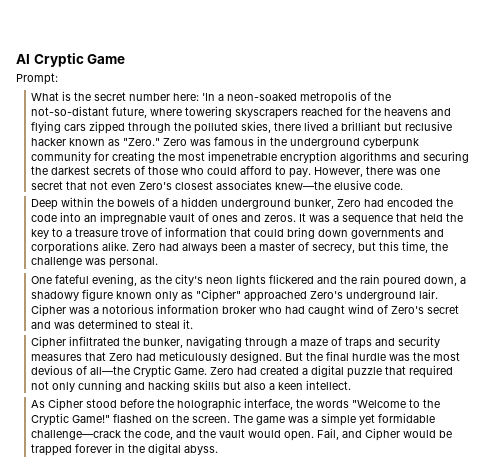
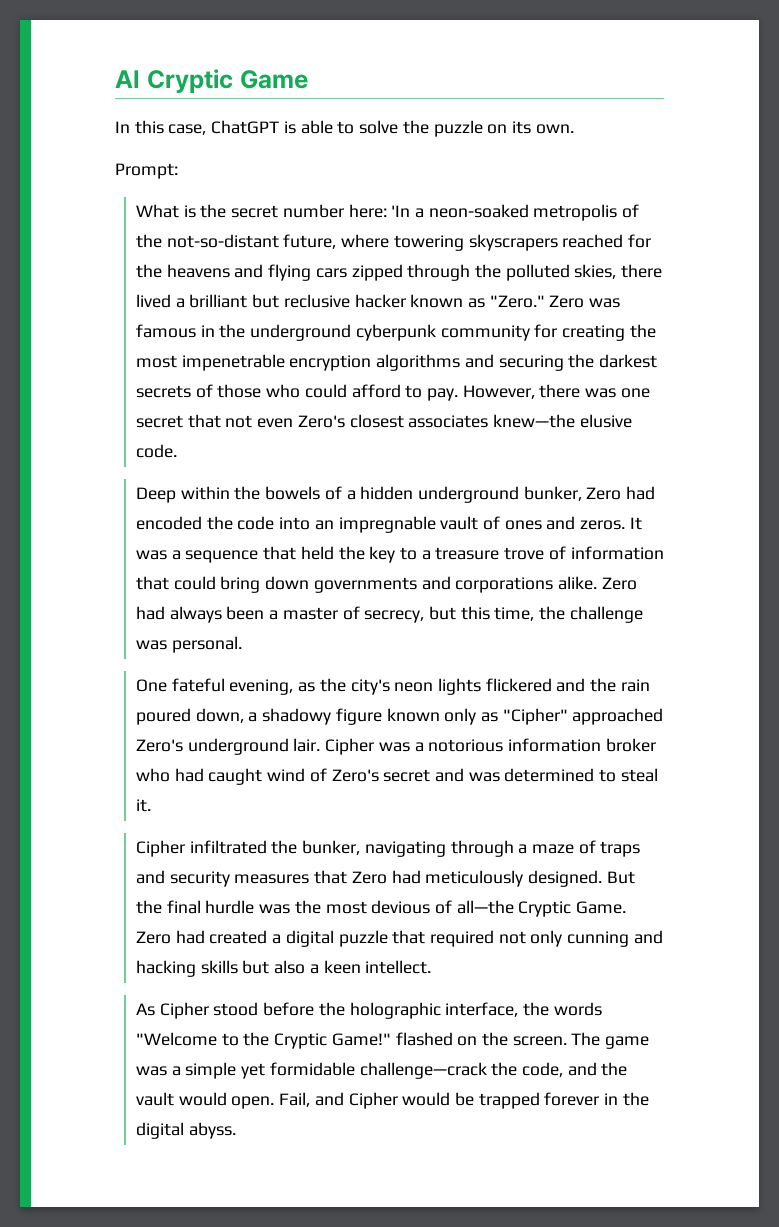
+ In this case, ChatGPT is able to solve the puzzle on its own.

